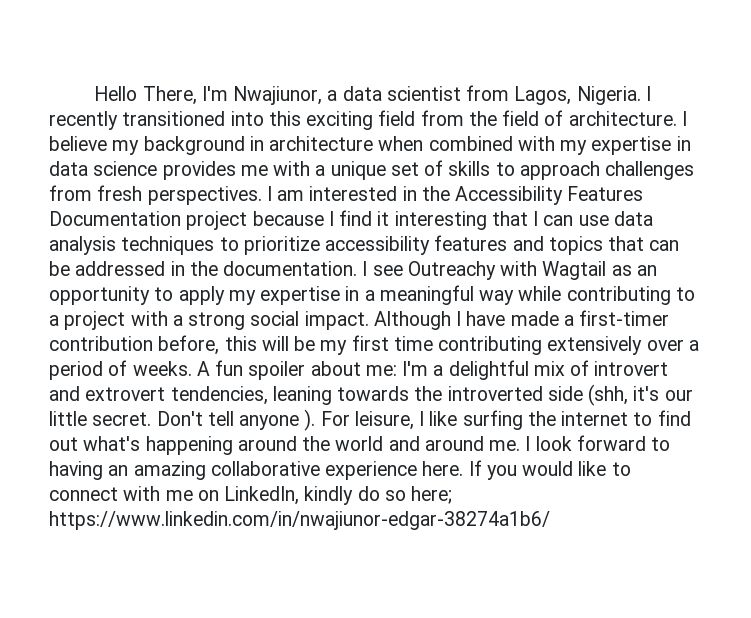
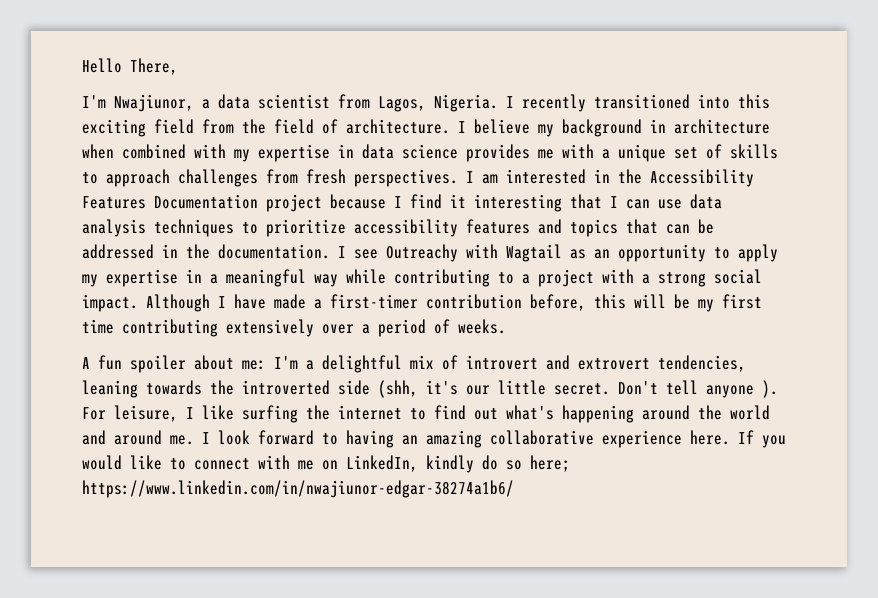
- Hello There, I'm Nwajiunor, a data scientist from Lagos, Nigeria.
+ Hello There,
+ I'm Nwajiunor, a data scientist from Lagos, Nigeria.
- Although I have made a first-timer contribution before, this will be my first time contributing extensively over a period of weeks. A fun spoiler about me: I'm a delightful mix of introvert and extrovert tendencies, leaning towards the introverted side (shh, it's our little secret.
+ Although I have made a first-timer contribution before, this will be my first time contributing extensively over a period of weeks.
+ A fun spoiler about me: I'm a delightful mix of introvert and extrovert tendencies, leaning towards the introverted side (shh, it's our little secret.

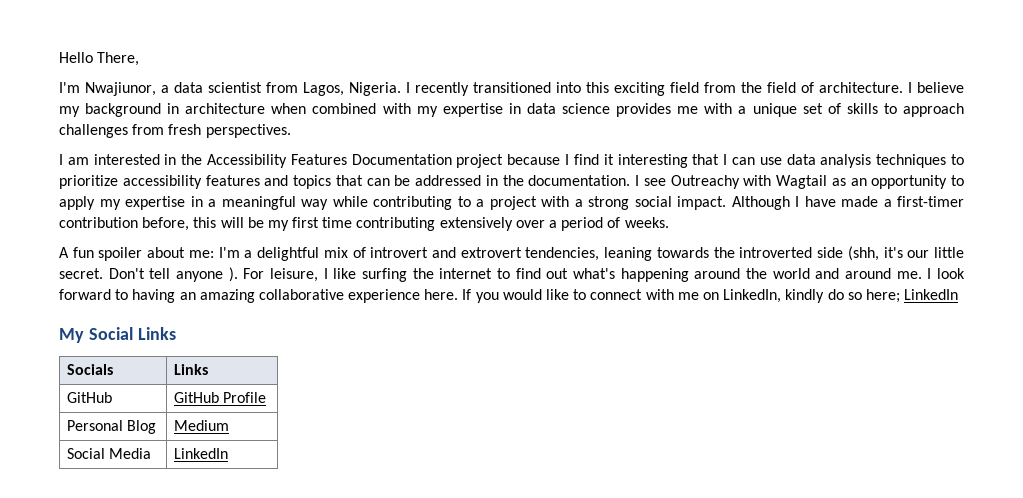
- I believe my background in architecture when combined with my expertise in data science provides me with a unique set of skills to approach challenges from fresh perspectives. I am interested in the Accessibility Features Documentation project because I find it interesting that I can use data analysis techniques to prioritize accessibility features and topics that can be addressed in the documentation.
+ I believe my background in architecture when combined with my expertise in data science provides me with a unique set of skills to approach challenges from fresh perspectives.
+ I am interested in the Accessibility Features Documentation project because I find it interesting that I can use data analysis techniques to prioritize accessibility features and topics that can be addressed in the documentation.
- If you would like to connect with me on LinkedIn, kindly do so here; https://www.linkedin.com/in/nwajiunor-edgar-38274a1b6/
+ If you would like to connect with me on LinkedIn, kindly do so here; LinkedIn
+ My Social Links
+ Socials | Links
+ GitHub | GitHub Profile
+ Personal Blog | Medium
+ Social Media | LinkedIn

